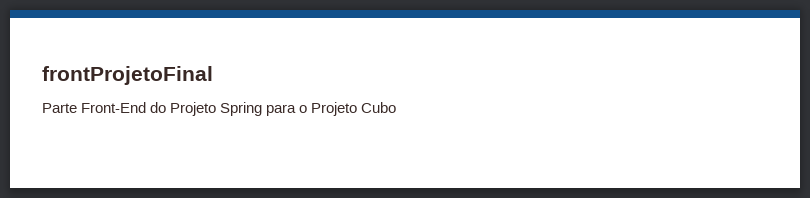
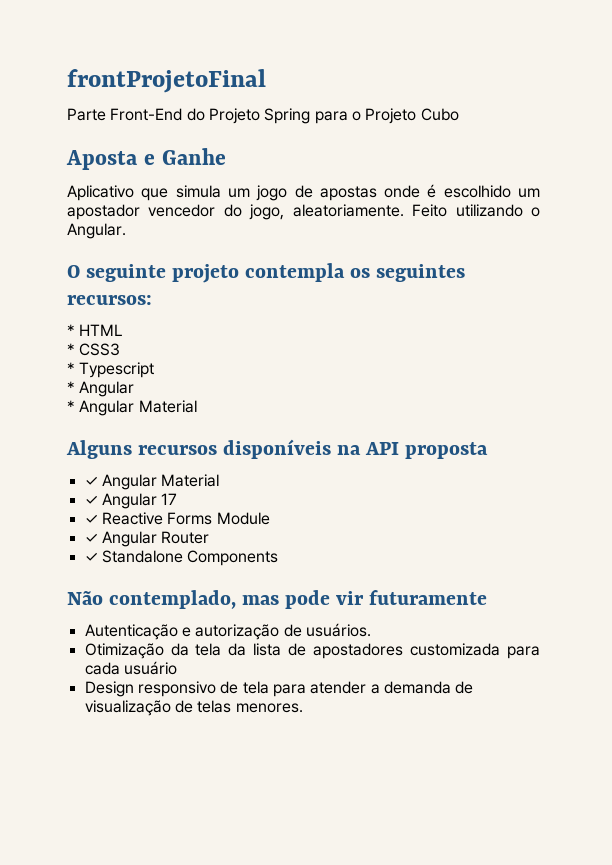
+ Aposta e Ganhe
+ Aplicativo que simula um jogo de apostas onde é escolhido um apostador vencedor do jogo, aleatoriamente. Feito utilizando o Angular.
+ O seguinte projeto contempla os seguintes recursos:
+ * HTML
+ * CSS3
+ * Typescript
+ * Angular
+ * Angular Material
+ Alguns recursos disponíveis na API proposta
+ ✓ Angular Material
+ ✓ Angular 17
+ ✓ Reactive Forms Module
+ ✓ Angular Router
+ ✓ Standalone Components
+ Não contemplado, mas pode vir futuramente
+ Autenticação e autorização de usuários.
+ Otimização da tela da lista de apostadores customizada para cada usuário
+ Design responsivo de tela para atender a demanda de visualização de telas menores.

